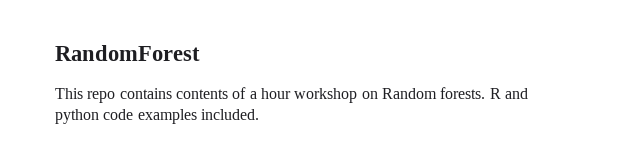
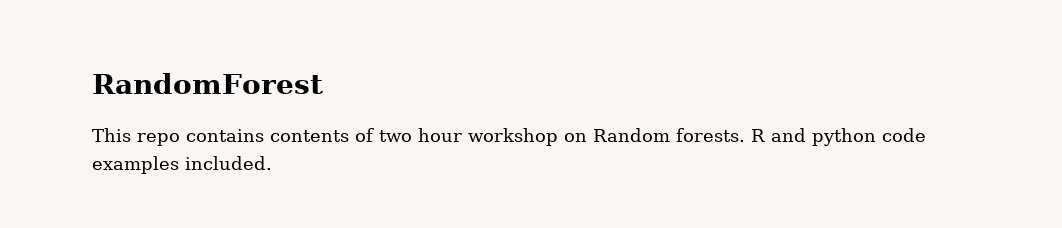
- This repo contains contents of a hour workshop on Random forests.
+ This repo contains contents of two hour workshop on Random forests.

